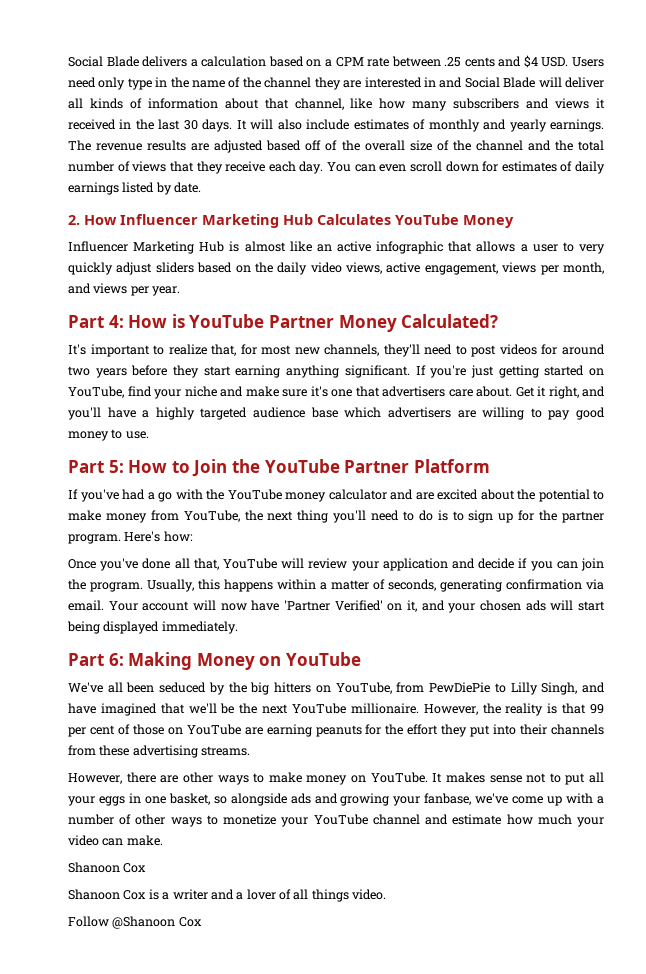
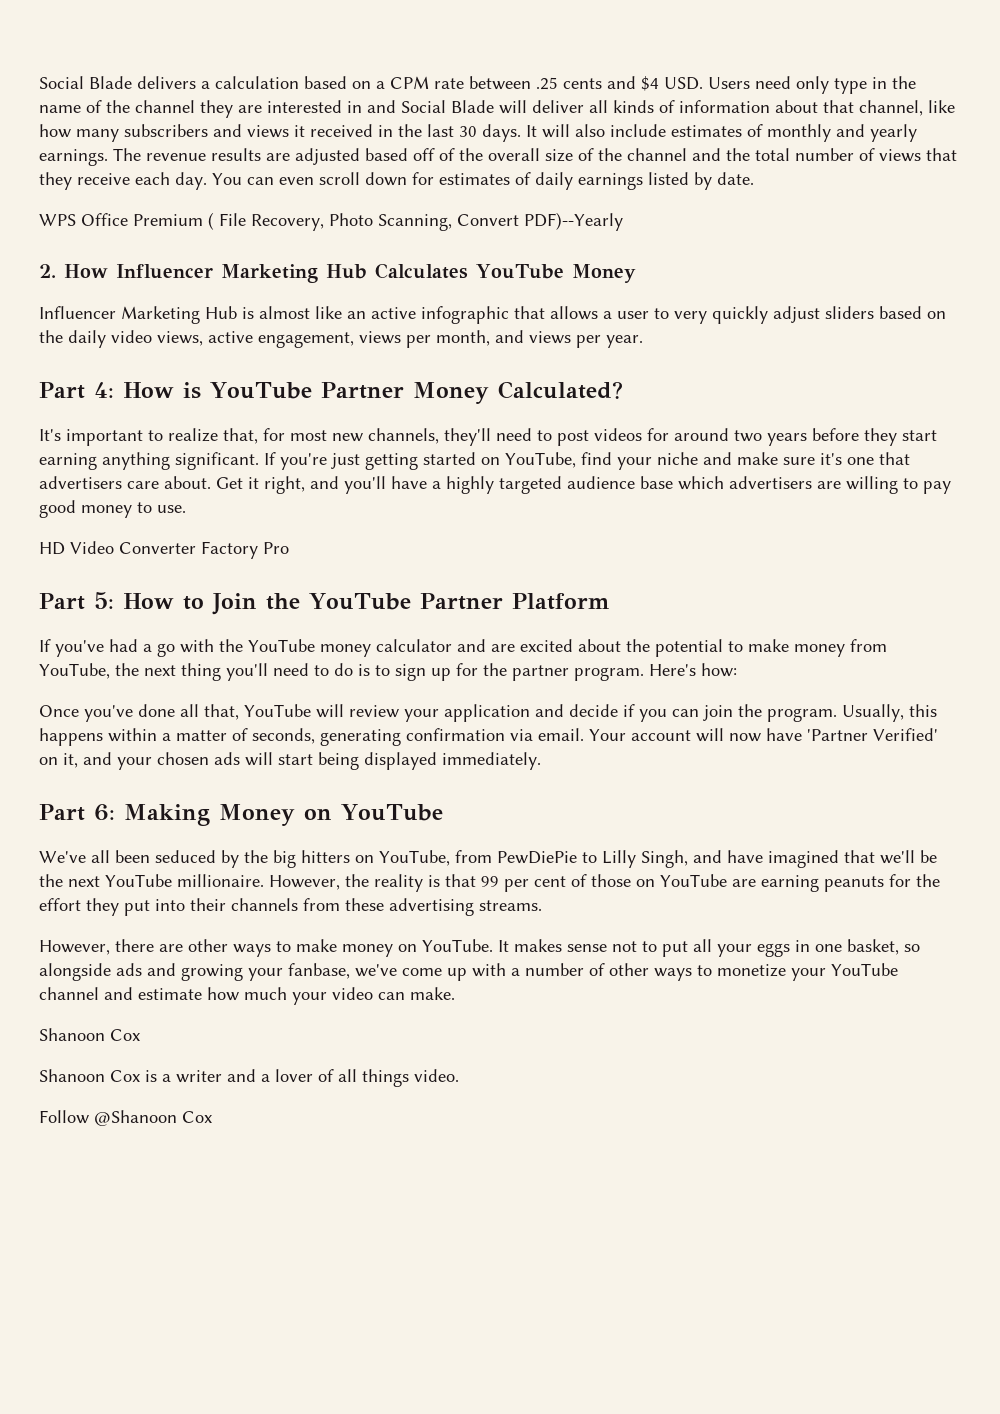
+ WPS Office Premium ( File Recovery, Photo Scanning, Convert PDF)--Yearly
+ HD Video Converter Factory Pro

